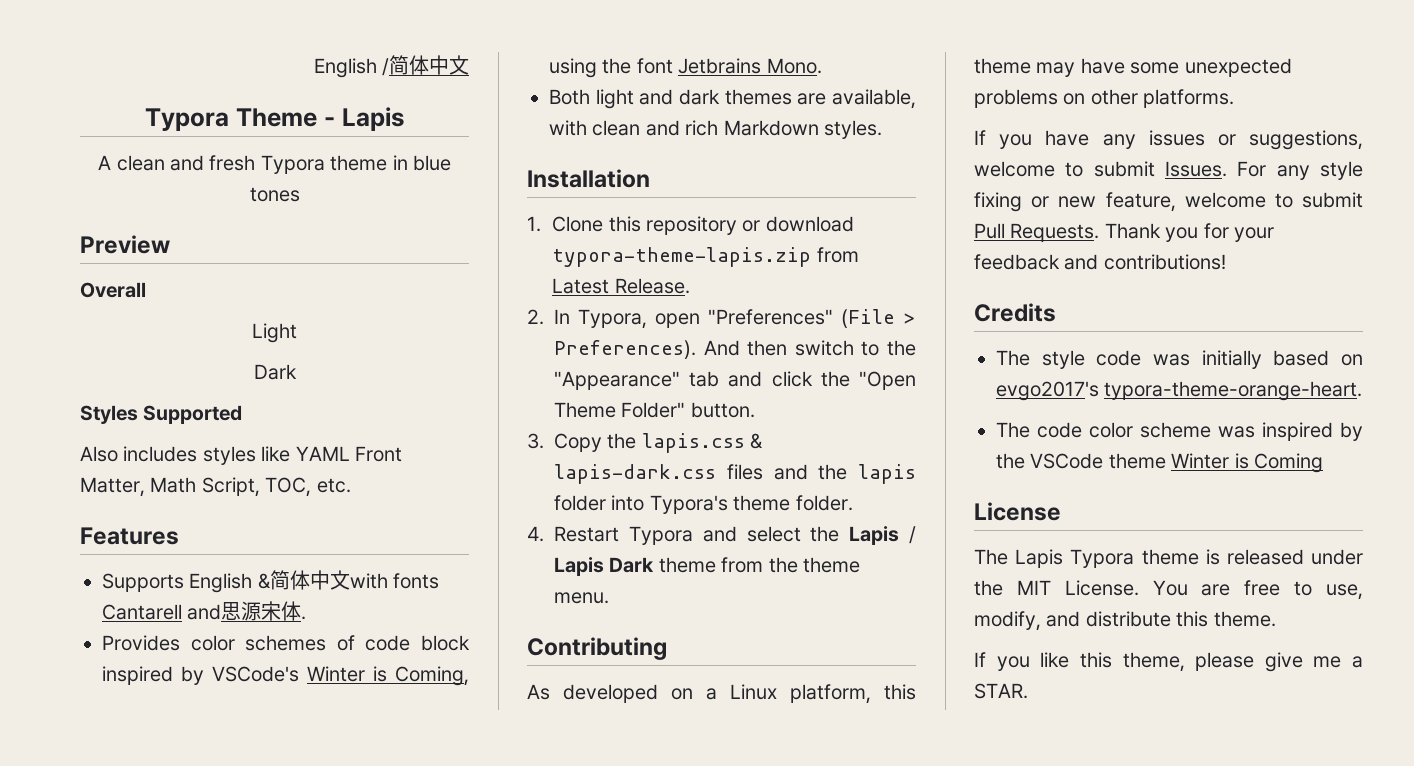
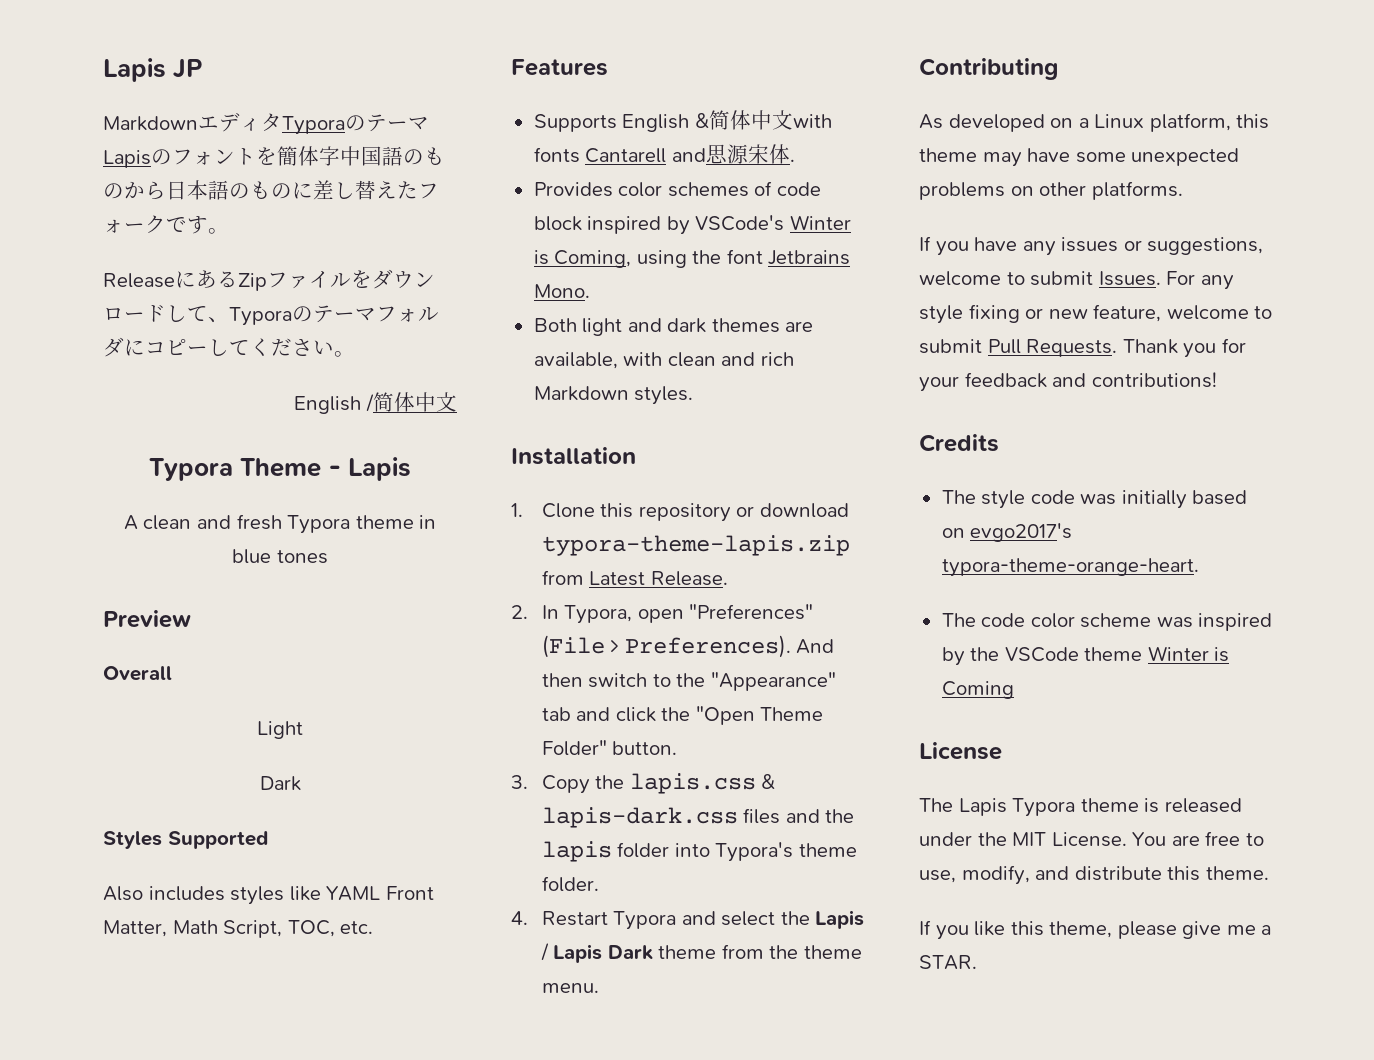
+ Lapis JP
+ MarkdownエディタTyporaのテーマLapisのフォントを簡体字中国語のものから日本語のものに差し替えたフォークです。
+ ReleaseにあるZipファイルをダウンロードして、Typoraのテーマフォルダにコピーしてください。

